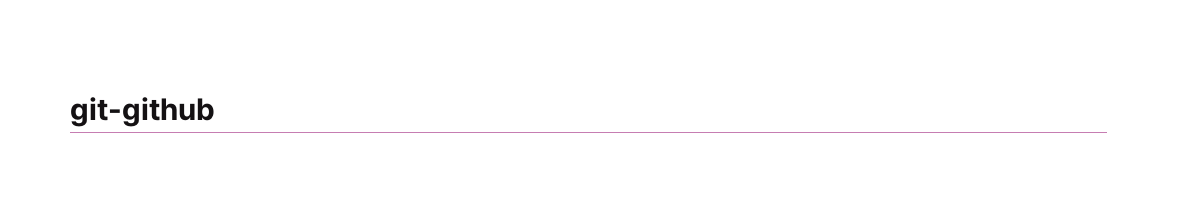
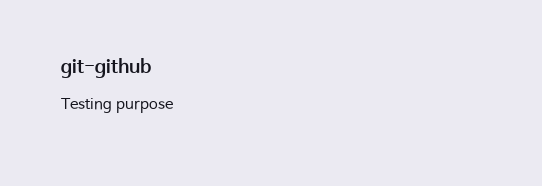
+ Testing purpose

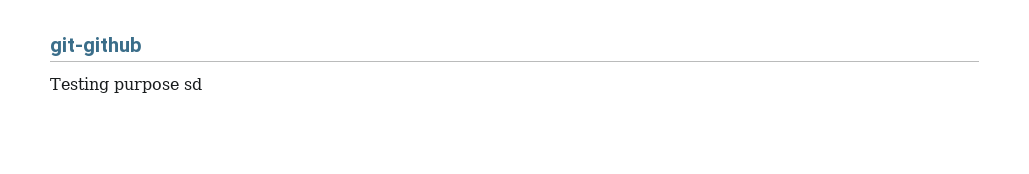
- Testing purpose
+ Testing purpose sd

